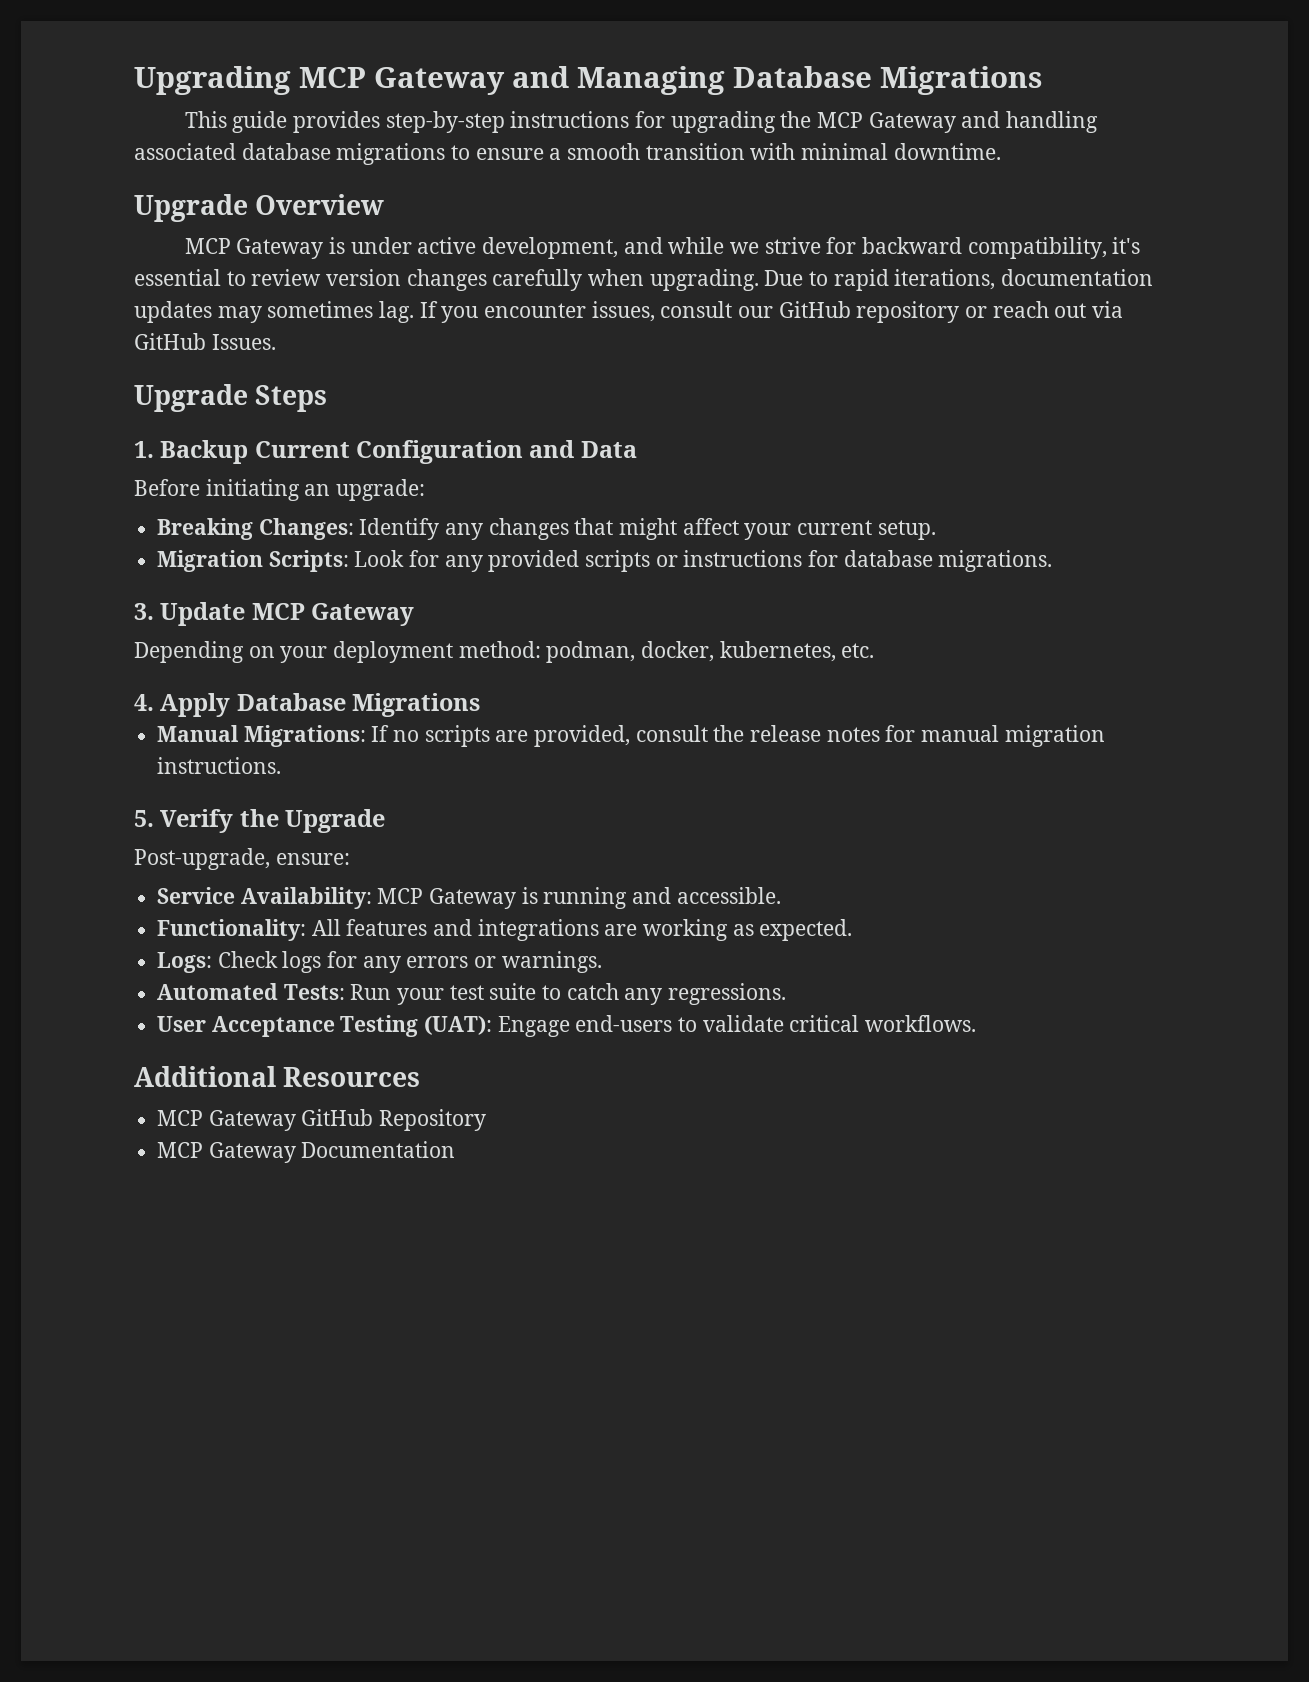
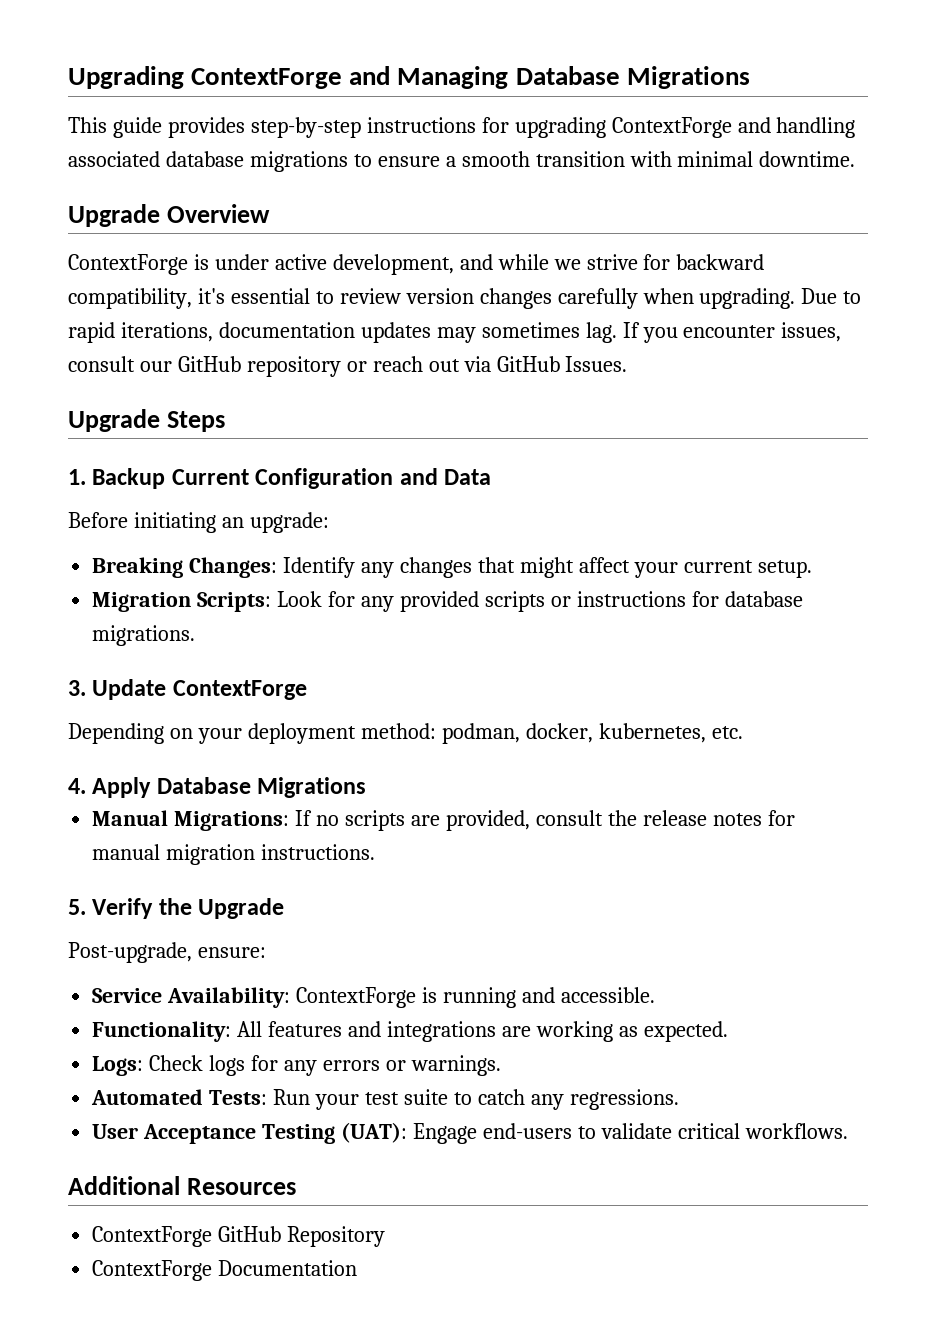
- Upgrading MCP Gateway and Managing Database Migrations
+ Upgrading ContextForge and Managing Database Migrations
- This guide provides step-by-step instructions for upgrading the MCP Gateway and handling associated database migrations to ensure a smooth transition with minimal downtime.
+ This guide provides step-by-step instructions for upgrading ContextForge and handling associated database migrations to ensure a smooth transition with minimal downtime.
- MCP Gateway is under active development, and while we strive for backward compatibility, it's essential to review version changes carefully when upgrading.
+ ContextForge is under active development, and while we strive for backward compatibility, it's essential to review version changes carefully when upgrading.
- 3. Update MCP Gateway
+ 3. Update ContextForge
- Service Availability: MCP Gateway is running and accessible.
+ Service Availability: ContextForge is running and accessible.
- MCP Gateway GitHub Repository
+ ContextForge GitHub Repository
- MCP Gateway Documentation
+ ContextForge Documentation

